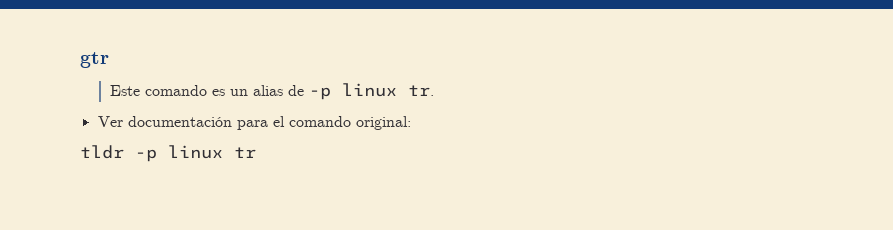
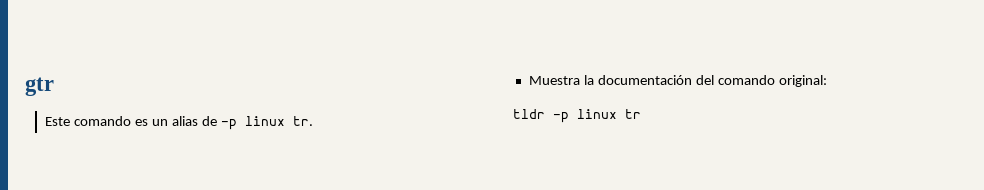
- Ver documentación para el comando original:
+ Muestra la documentación del comando original:

